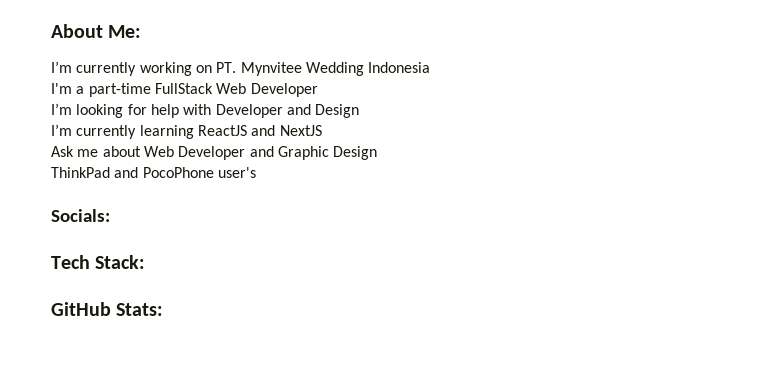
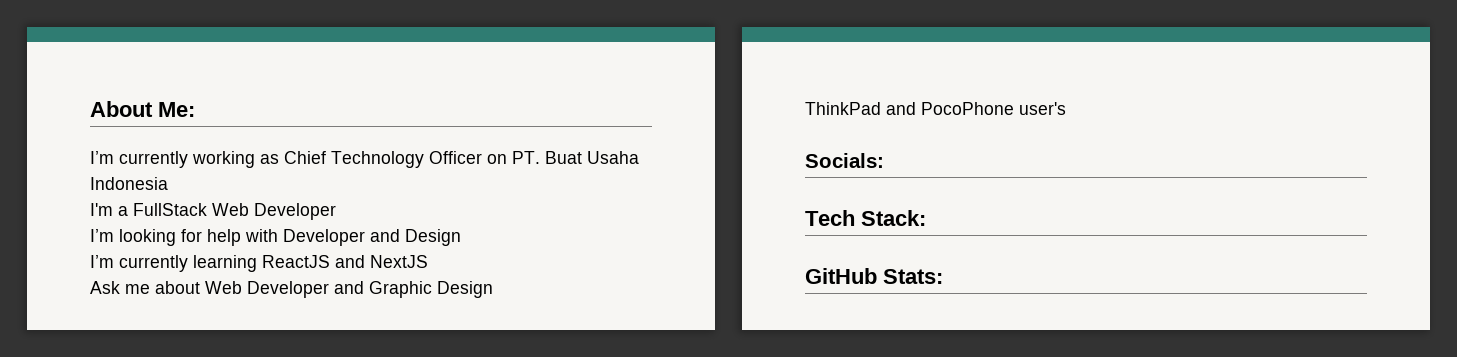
- I’m currently working on PT. Mynvitee Wedding Indonesia
+ I’m currently working as Chief Technology Officer on PT. Buat Usaha Indonesia
- I'm a part-time FullStack Web Developer
+ I'm a FullStack Web Developer

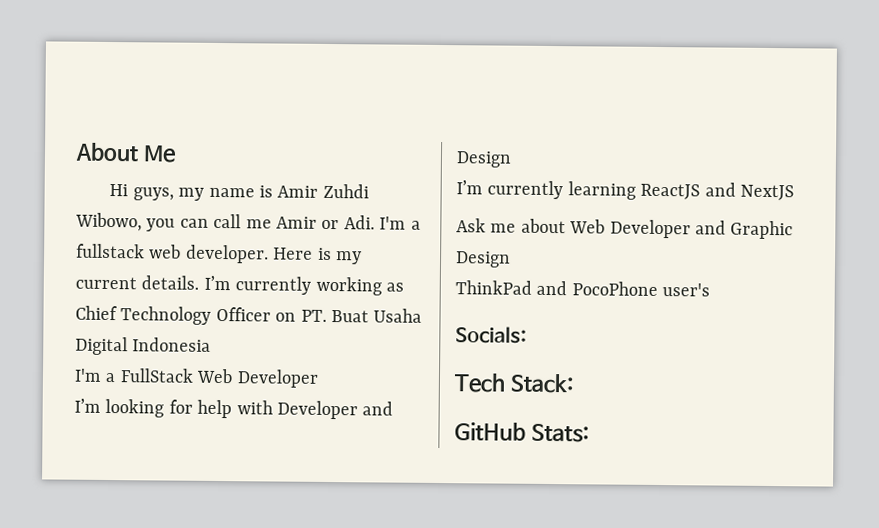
- About Me:
- I’m currently working as Chief Technology Officer on PT. Buat Usaha Indonesia
+ About Me
+ Hi guys, my name is Amir Zuhdi Wibowo, you can call me Amir or Adi. I'm a fullstack web developer. Here is my current details. I’m currently working as Chief Technology Officer on PT. Buat Usaha Digital Indonesia

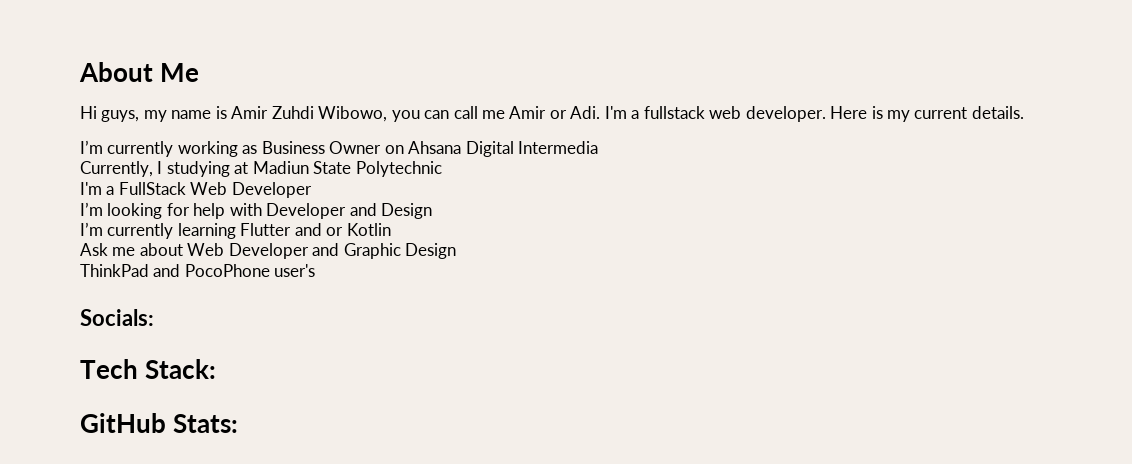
- Here is my current details. I’m currently working as Chief Technology Officer on PT. Buat Usaha Digital Indonesia
+ Here is my current details.
+ I’m currently working as Business Owner on Ahsana Digital Intermedia
+ Currently, I studying at Madiun State Polytechnic
- I’m currently learning ReactJS and NextJS
+ I’m currently learning Flutter and or Kotlin

